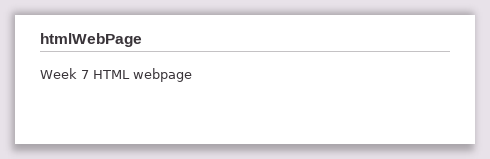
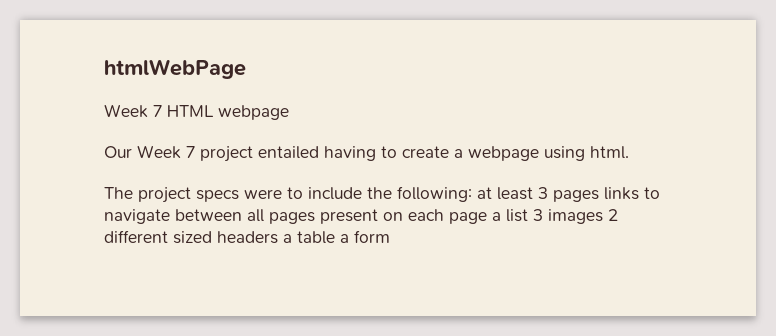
+ Our Week 7 project entailed having to create a webpage using html.
+ The project specs were to include the following: at least 3 pages links to navigate between all pages present on each page a list 3 images 2 different sized headers a table a form

